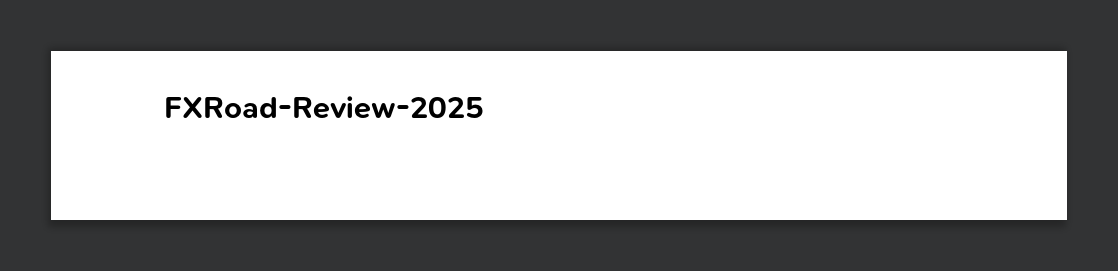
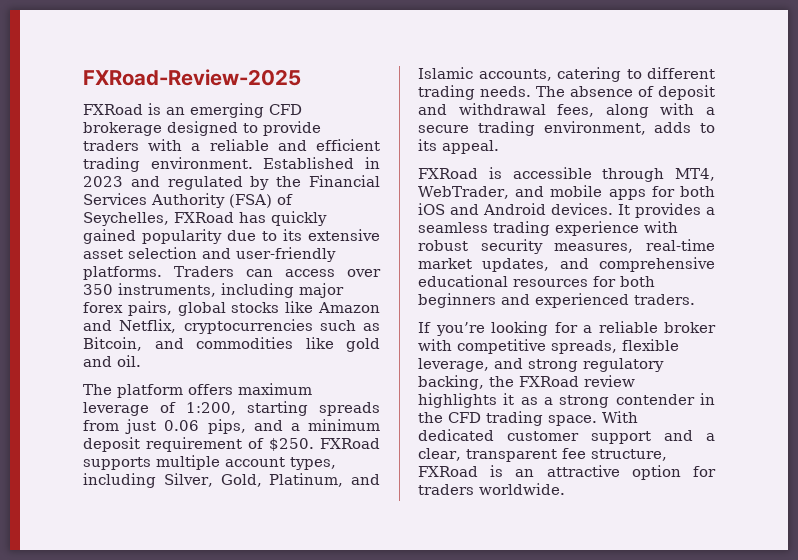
+ FXRoad is an emerging CFD brokerage designed to provide traders with a reliable and efficient trading environment. Established in 2023 and regulated by the Financial Services Authority (FSA) of Seychelles, FXRoad has quickly gained popularity due to its extensive asset selection and user-friendly platforms. Traders can access over 350 instruments, including major forex pairs, global stocks like Amazon and Netflix, cryptocurrencies such as Bitcoin, and commodities like gold and oil.
+ The platform offers maximum leverage of 1:200, starting spreads from just 0.06 pips, and a minimum deposit requirement of $250. FXRoad supports multiple account types, including Silver, Gold, Platinum, and Islamic accounts, catering to different trading needs. The absence of deposit and withdrawal fees, along with a secure trading environment, adds to its appeal.
+ FXRoad is accessible through MT4, WebTrader, and mobile apps for both iOS and Android devices. It provides a seamless trading experience with robust security measures, real-time market updates, and comprehensive educational resources for both beginners and experienced traders.
+ If you’re looking for a reliable broker with competitive spreads, flexible leverage, and strong regulatory backing, the FXRoad review highlights it as a strong contender in the CFD trading space. With dedicated customer support and a clear, transparent fee structure, FXRoad is an attractive option for traders worldwide.

